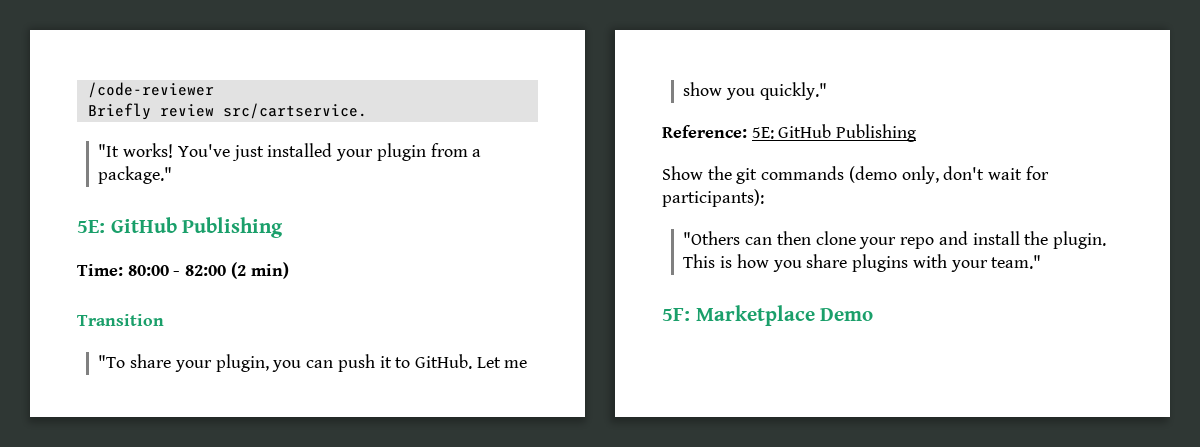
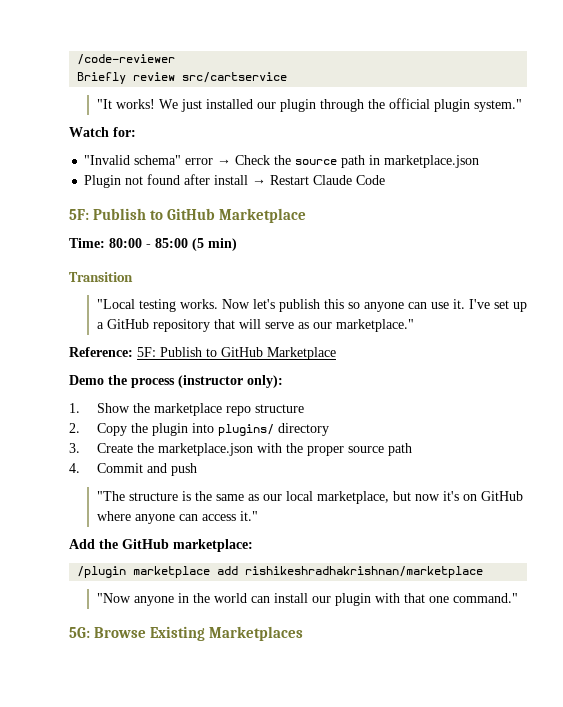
- Briefly review src/cartservice.
+ Briefly review src/cartservice
- You've just installed your plugin from a package."
- 5E: GitHub Publishing
+ We just installed our plugin through the official plugin system."
+ Watch for:
+ "Invalid schema" error → Check the source path in marketplace.json
+ Plugin not found after install → Restart Claude Code
+ 5F: Publish to GitHub Marketplace
- Time: 80:00 - 82:00 (2 min)
+ Time: 80:00 - 85:00 (5 min)
- "To share your plugin, you can push it to GitHub. Let me show you quickly."
- Reference: 5E: GitHub Publishing
- Show the git commands (demo only, don't wait for participants):
- "Others can then clone your repo and install the plugin. This is how you share plugins with your team."
- 5F: Marketplace Demo
+ "Local testing works. Now let's publish this so anyone can use it. I've set up a GitHub repository that will serve as our marketplace."
+ Reference: 5F: Publish to GitHub Marketplace
+ Demo the process (instructor only):
+ 1. Show the marketplace repo structure
+ 2. Copy the plugin into plugins/ directory
+ 3. Create the marketplace.json with the proper source path
+ 4. Commit and push
+ "The structure is the same as our local marketplace, but now it's on GitHub where anyone can access it."
+ Add the GitHub marketplace:
+ /plugin marketplace add rishikeshradhakrishnan/marketplace
+ "Now anyone in the world can install our plugin with that one command."
+ 5G: Browse Existing Marketplaces

